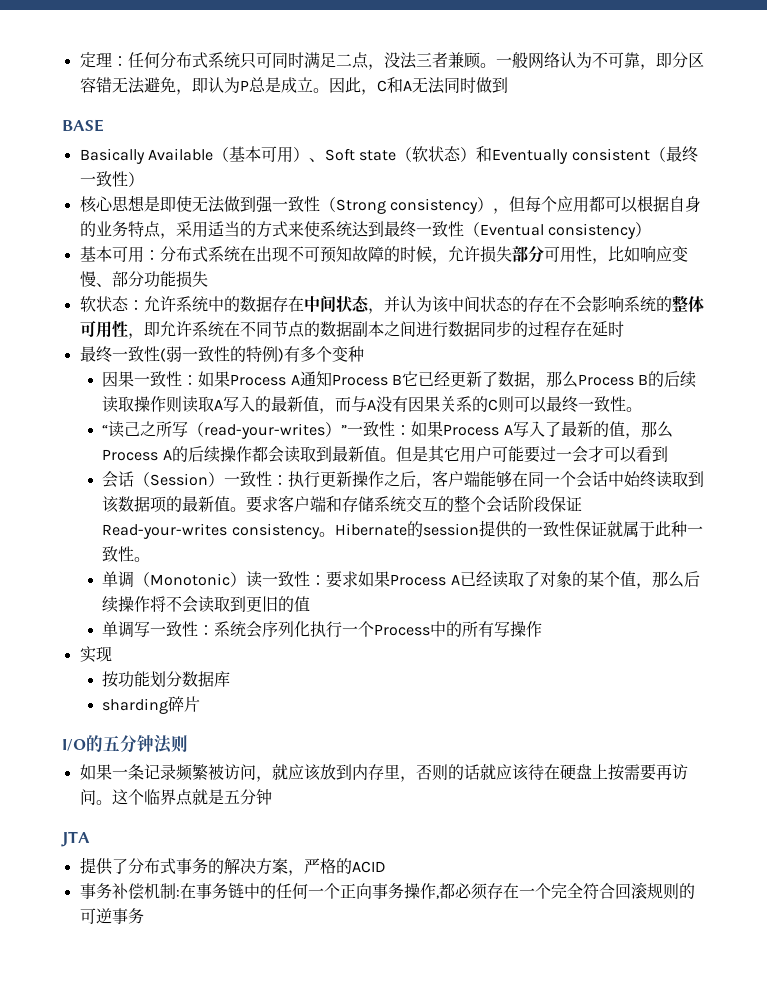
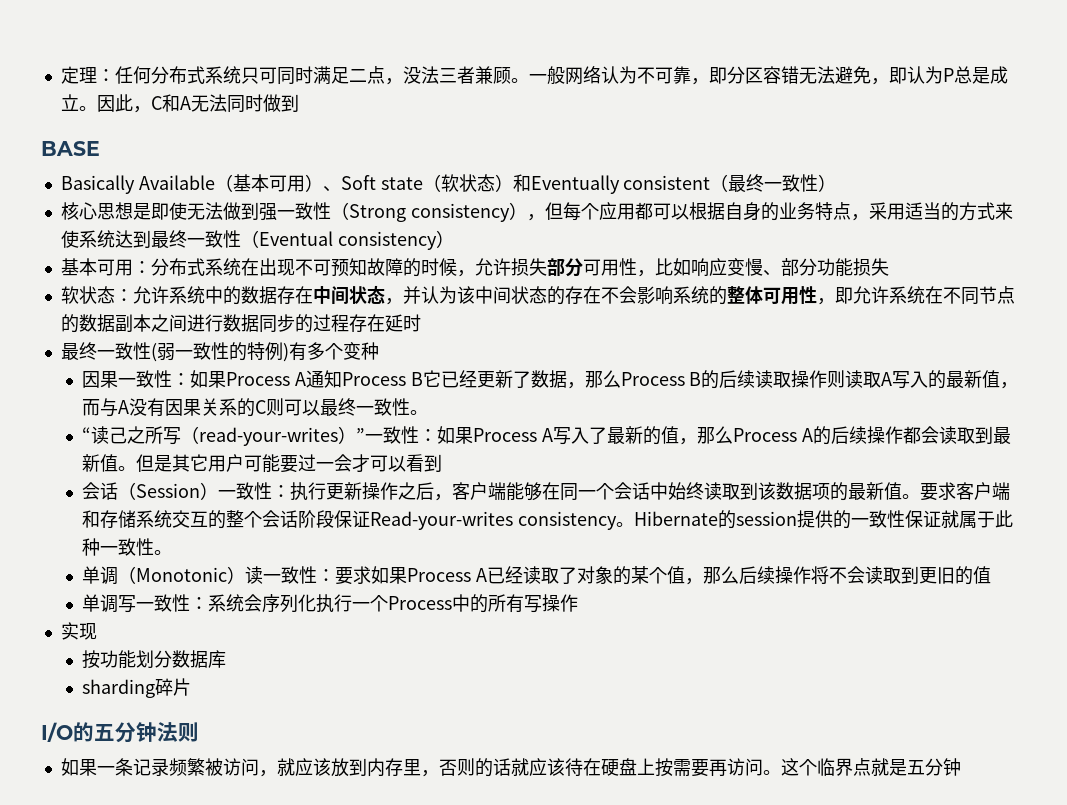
- JTA
- 提供了分布式事务的解决方案，严格的ACID
- 事务补偿机制:在事务链中的任何一个正向事务操作,都必须存在一个完全符合回滚规则的可逆事务

